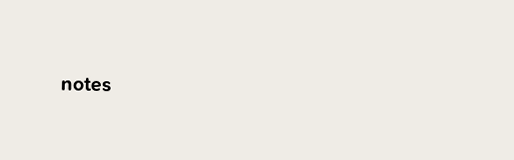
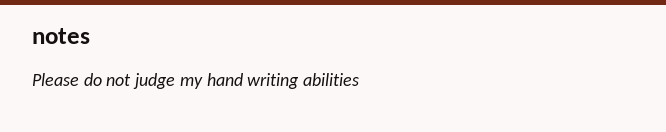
+ Please do not judge my hand writing abilities

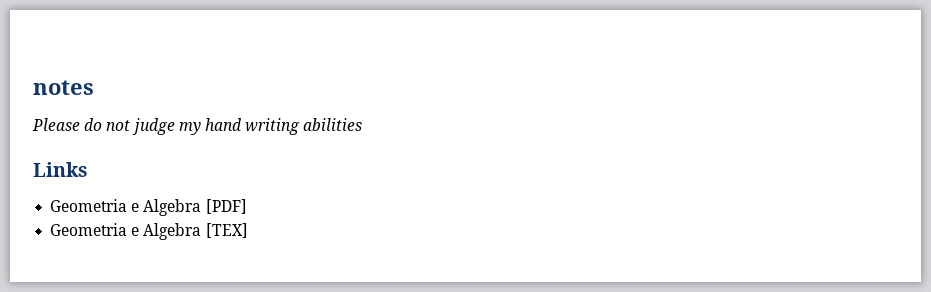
+ Links
+ Geometria e Algebra [PDF]
+ Geometria e Algebra [TEX]

